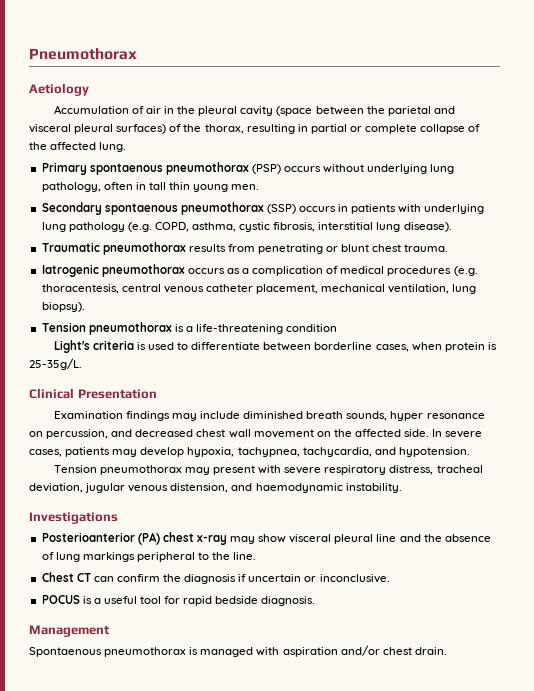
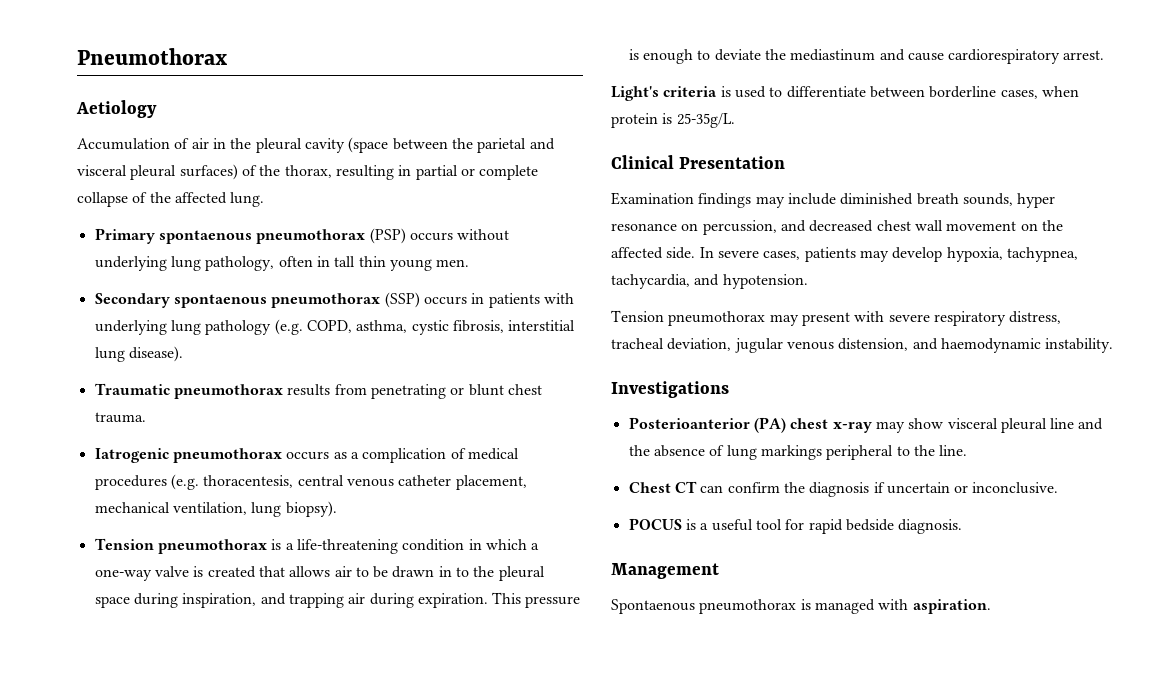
- Tension pneumothorax is a life-threatening condition
+ Tension pneumothorax is a life-threatening condition in which a one-way valve is created that allows air to be drawn in to the pleural space during inspiration, and trapping air during expiration. This pressure is enough to deviate the mediastinum and cause cardiorespiratory arrest.
- Spontaenous pneumothorax is managed with aspiration and/or chest drain.
+ Spontaenous pneumothorax is managed with aspiration.

